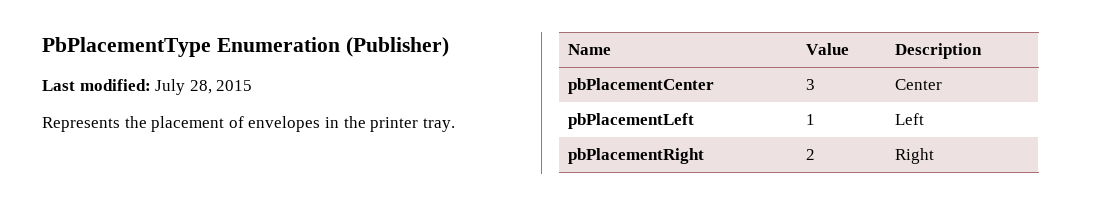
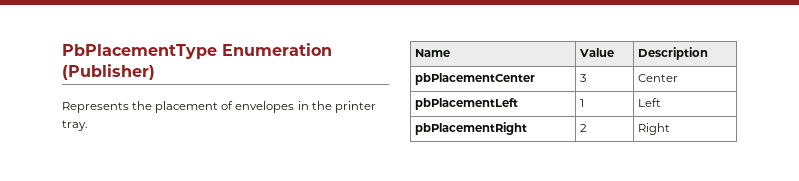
- Last modified: July 28, 2015

